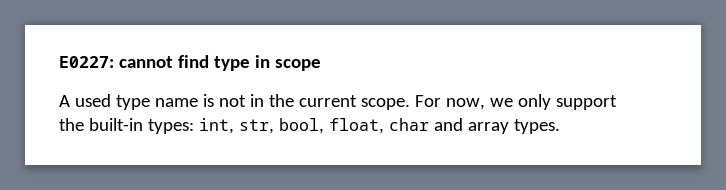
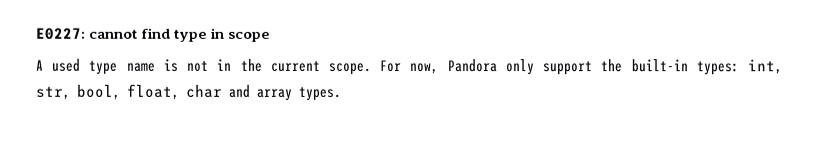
- For now, we only support the built-in types: int, str, bool, float, char and array types.
+ For now, Pandora only support the built-in types: int, str, bool, float, char and array types.

